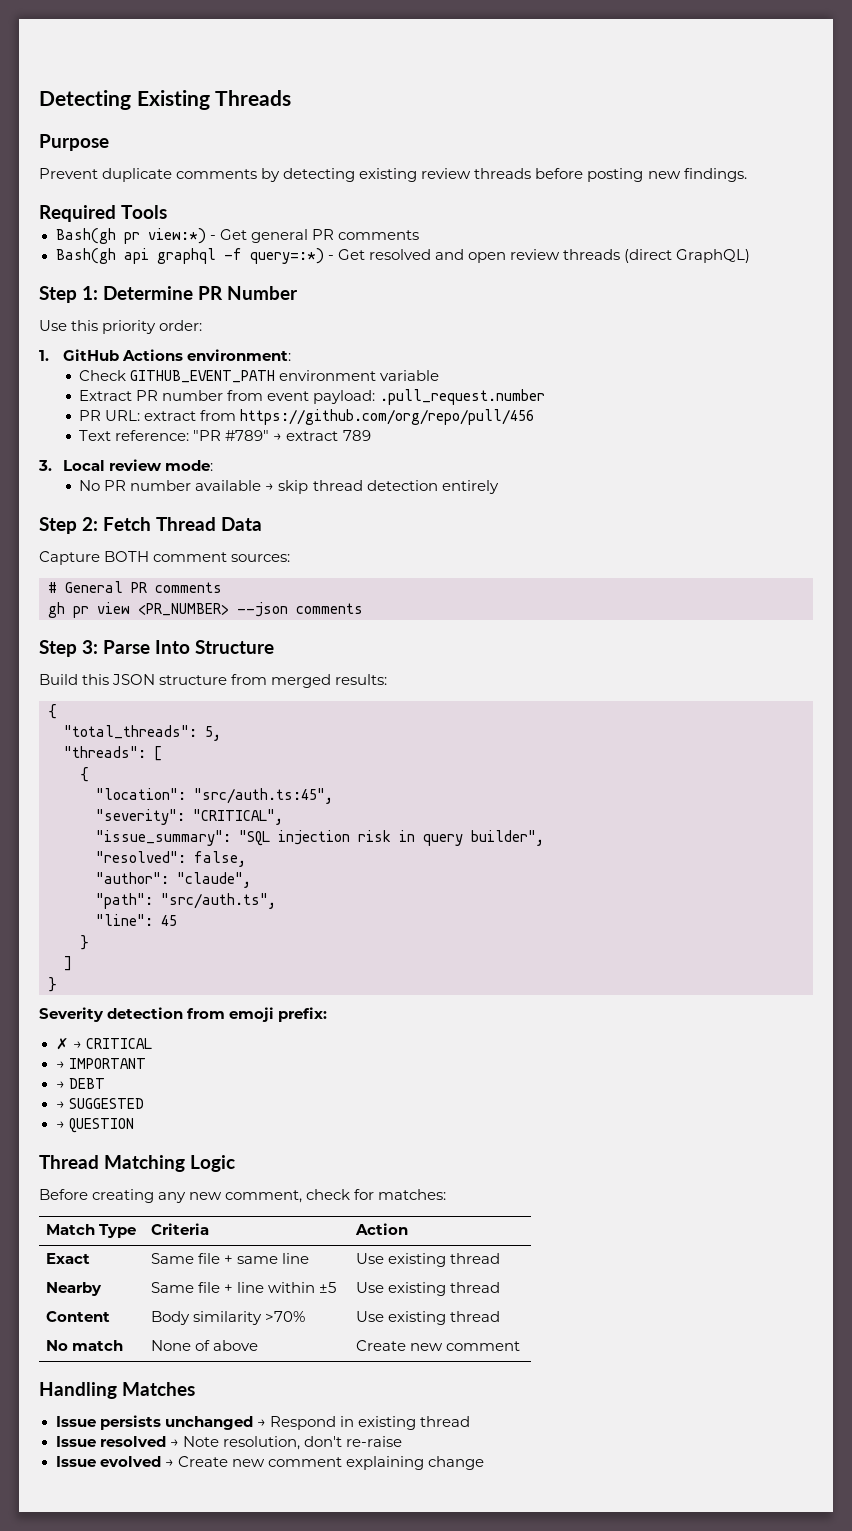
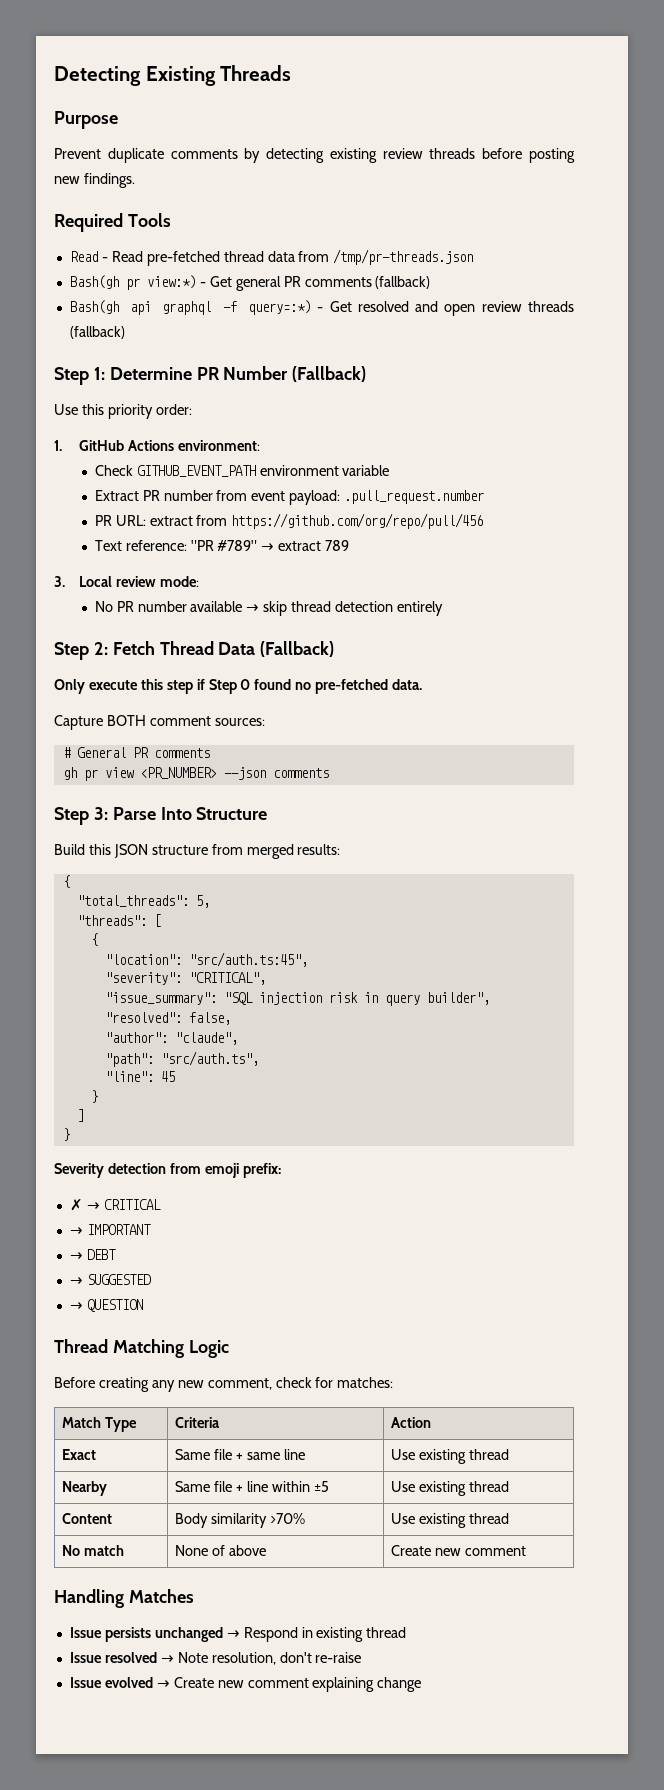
+ Read - Read pre-fetched thread data from /tmp/pr-threads.json
- Bash(gh pr view:*) - Get general PR comments
+ Bash(gh pr view:*) - Get general PR comments (fallback)
- Bash(gh api graphql -f query=:*) - Get resolved and open review threads (direct GraphQL)
+ Bash(gh api graphql -f query=:*) - Get resolved and open review threads (fallback)
- Step 1: Determine PR Number
+ Step 1: Determine PR Number (Fallback)
- Step 2: Fetch Thread Data
+ Step 2: Fetch Thread Data (Fallback)
+ Only execute this step if Step 0 found no pre-fetched data.

